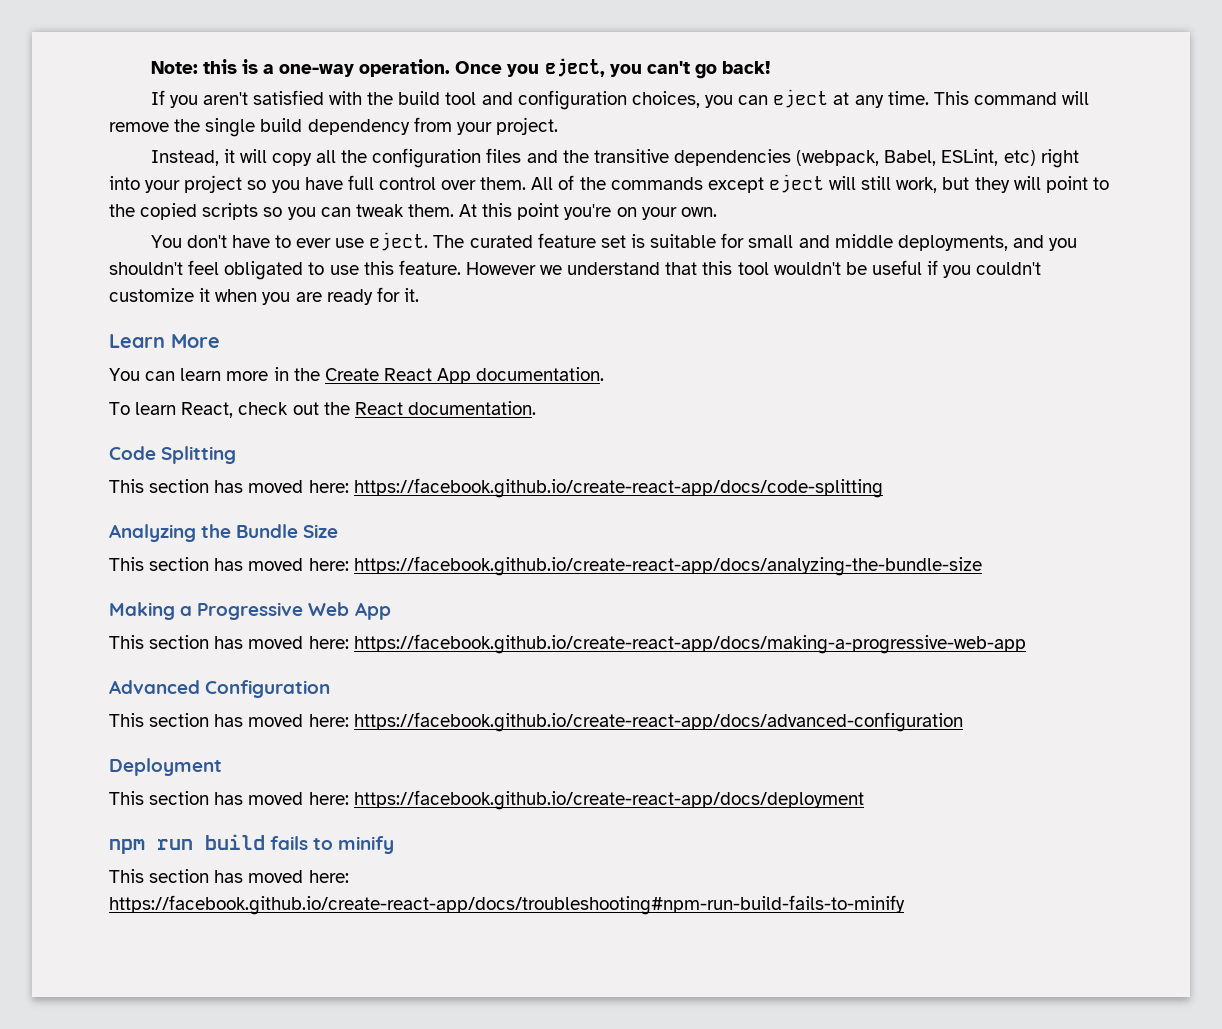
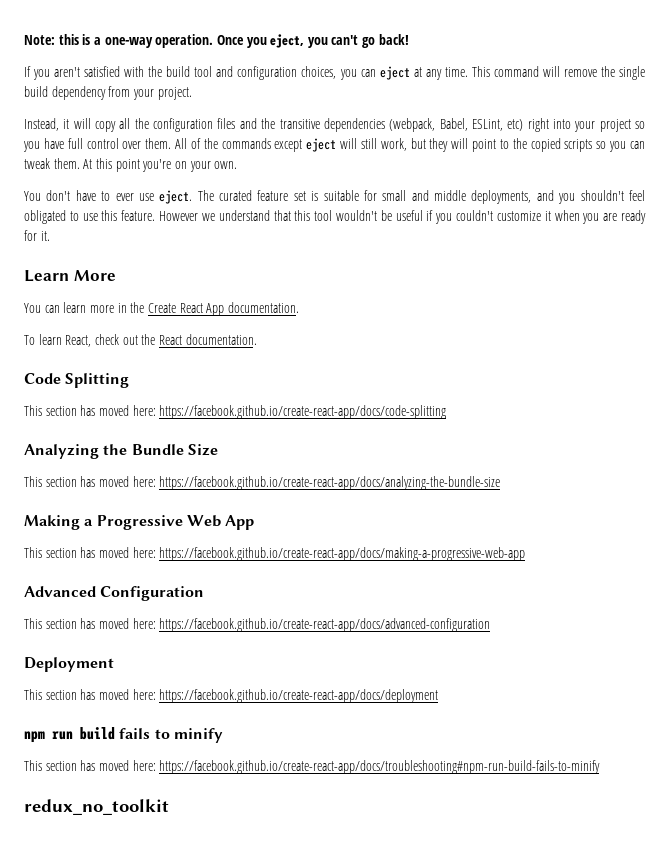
+ redux_no_toolkit

